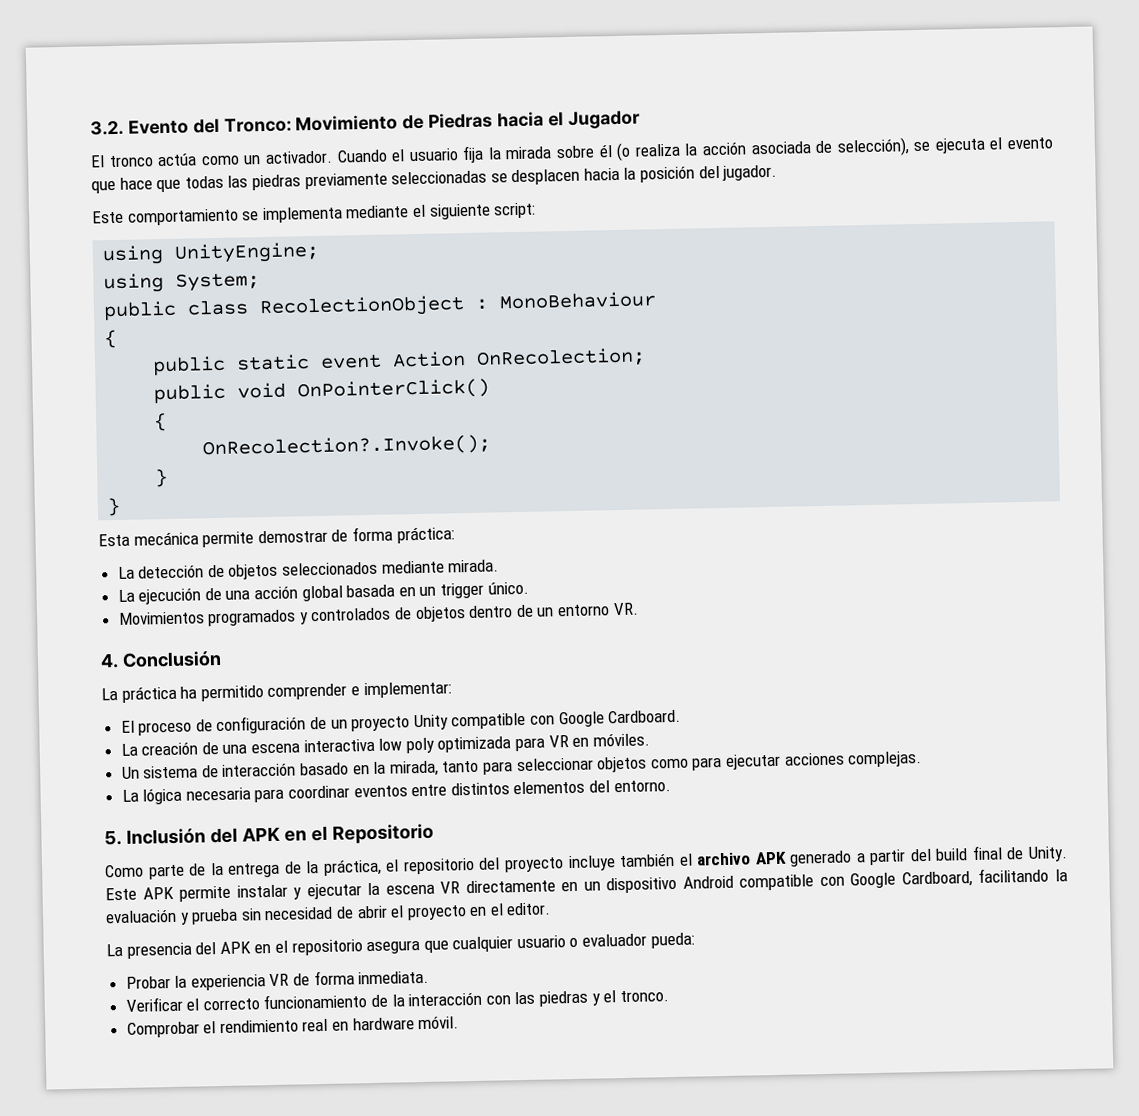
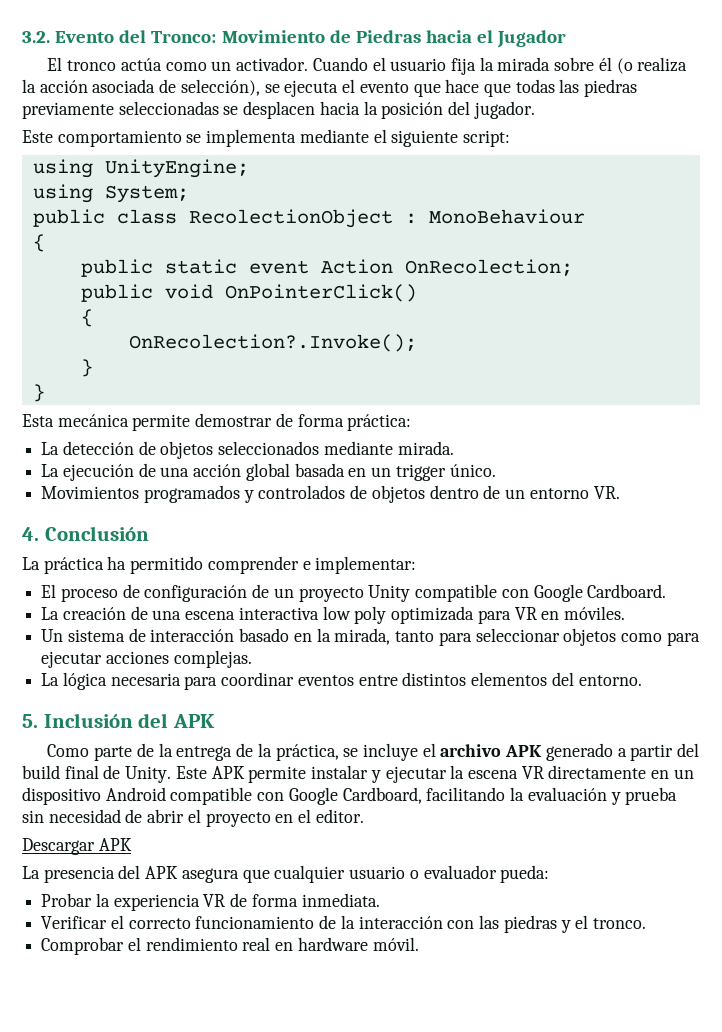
- 5. Inclusión del APK en el Repositorio
+ 5. Inclusión del APK
- Como parte de la entrega de la práctica, el repositorio del proyecto incluye también el archivo APK generado a partir del build final de Unity.
+ Como parte de la entrega de la práctica, se incluye el archivo APK generado a partir del build final de Unity.
+ Descargar APK
- La presencia del APK en el repositorio asegura que cualquier usuario o evaluador pueda:
+ La presencia del APK asegura que cualquier usuario o evaluador pueda:

